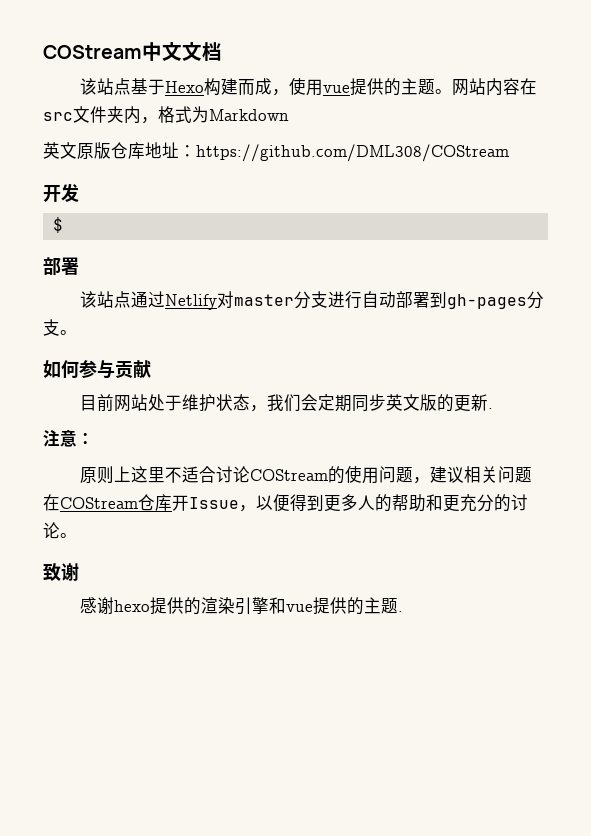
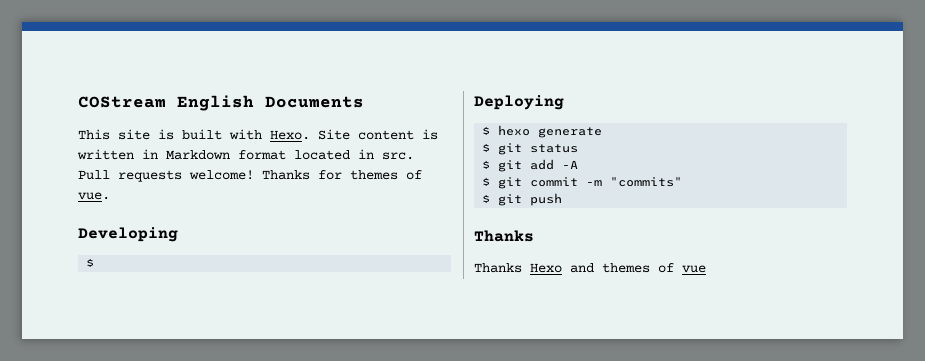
- COStream中文文档
- 该站点基于Hexo构建而成，使用vue提供的主题。网站内容在src文件夹内，格式为Markdown
- 英文原版仓库地址：https://github.com/DML308/COStream
- 开发
+ COStream English Documents
+ This site is built with Hexo. Site content is written in Markdown format located in src. Pull requests welcome! Thanks for themes of vue.
+ Developing
  $
- 部署
- 该站点通过Netlify对master分支进行自动部署到gh-pages分支。
- 如何参与贡献
- 目前网站处于维护状态，我们会定期同步英文版的更新.
- 注意：
- 原则上这里不适合讨论COStream的使用问题，建议相关问题在COStream仓库开Issue，以便得到更多人的帮助和更充分的讨论。
- 致谢
- 感谢hexo提供的渲染引擎和vue提供的主题.
+ Deploying
+ $ hexo generate
+ $ git status
+ $ git add -A
+ $ git commit -m "commits"
+ $ git push
+ Thanks
+ Thanks Hexo and themes of vue

